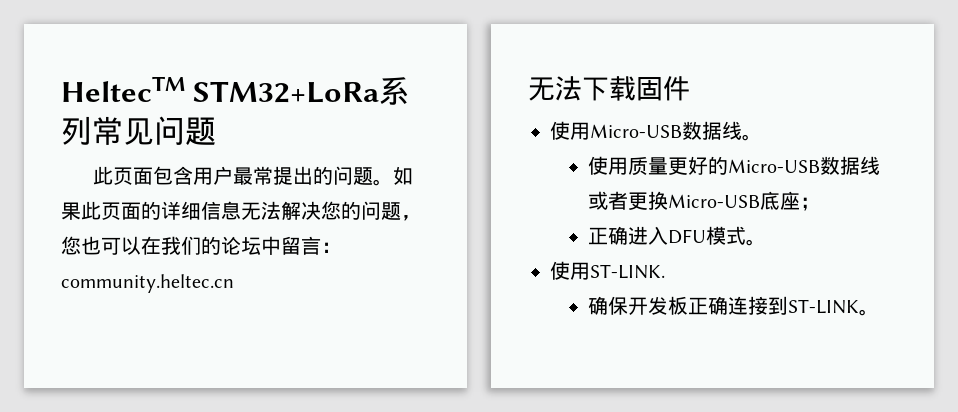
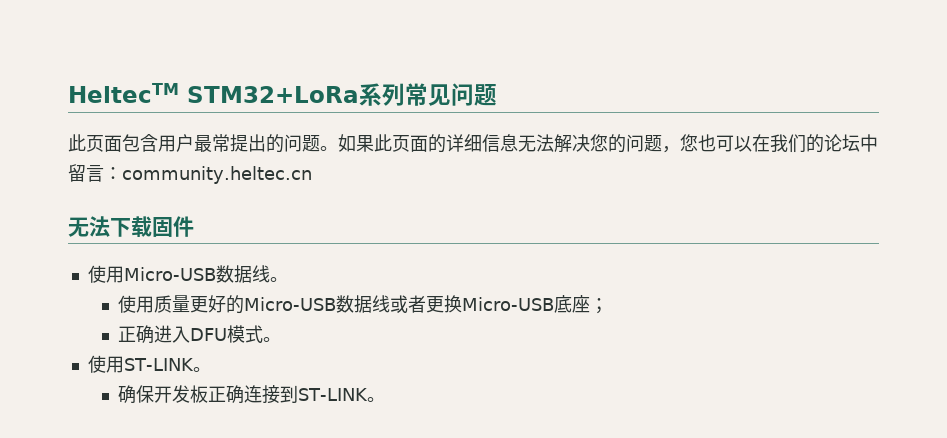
- 使用ST-LINK.
+ 使用ST-LINK。

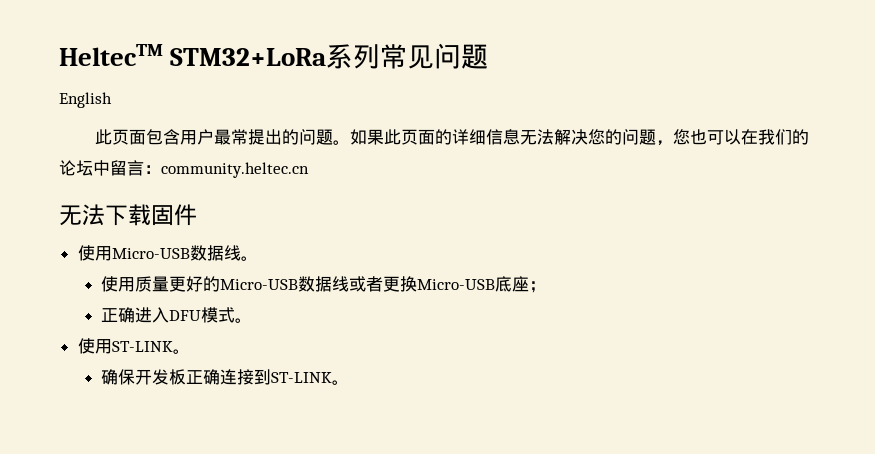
+ English

